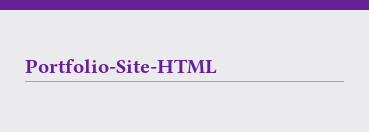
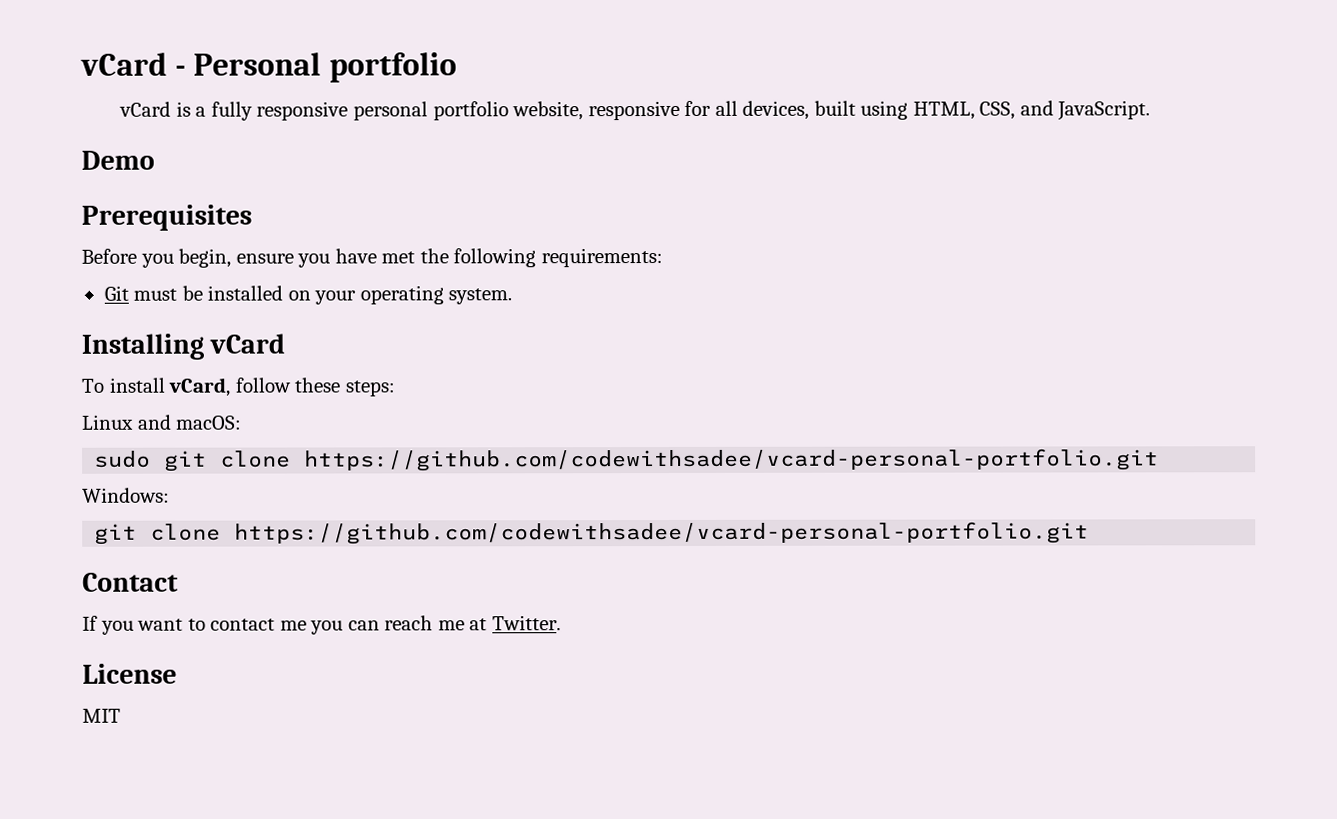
- Portfolio-Site-HTML
+ vCard - Personal portfolio
+ vCard is a fully responsive personal portfolio website, responsive for all devices, built using HTML, CSS, and JavaScript.
+ Demo
+ Prerequisites
+ Before you begin, ensure you have met the following requirements:
+ Git must be installed on your operating system.
+ Installing vCard
+ To install vCard, follow these steps:
+ Linux and macOS:
+ sudo git clone https://github.com/codewithsadee/vcard-personal-portfolio.git
+ Windows:
+ git clone https://github.com/codewithsadee/vcard-personal-portfolio.git
+ Contact
+ If you want to contact me you can reach me at Twitter.
+ License
+ MIT

